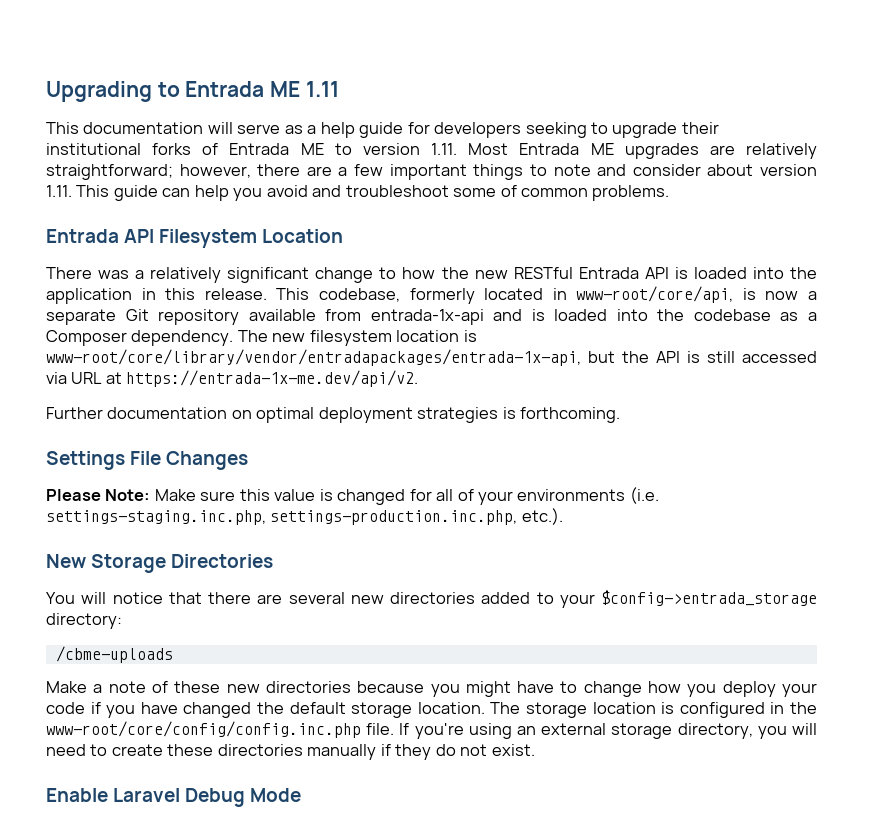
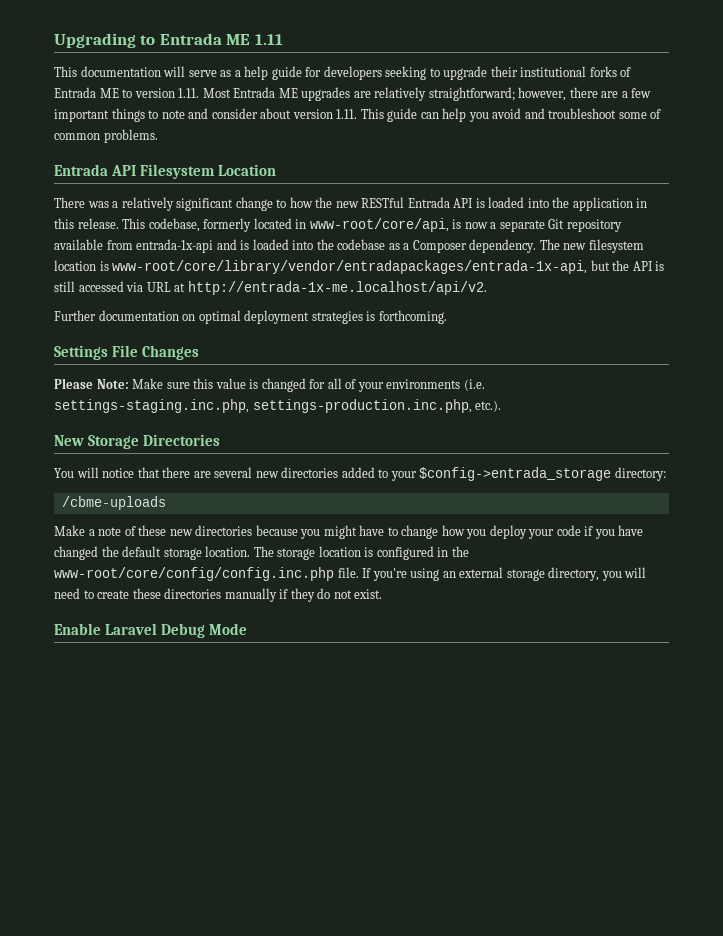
- The new filesystem location is www-root/core/library/vendor/entradapackages/entrada-1x-api, but the API is still accessed via URL at https://entrada-1x-me.dev/api/v2.
+ The new filesystem location is www-root/core/library/vendor/entradapackages/entrada-1x-api, but the API is still accessed via URL at http://entrada-1x-me.localhost/api/v2.

